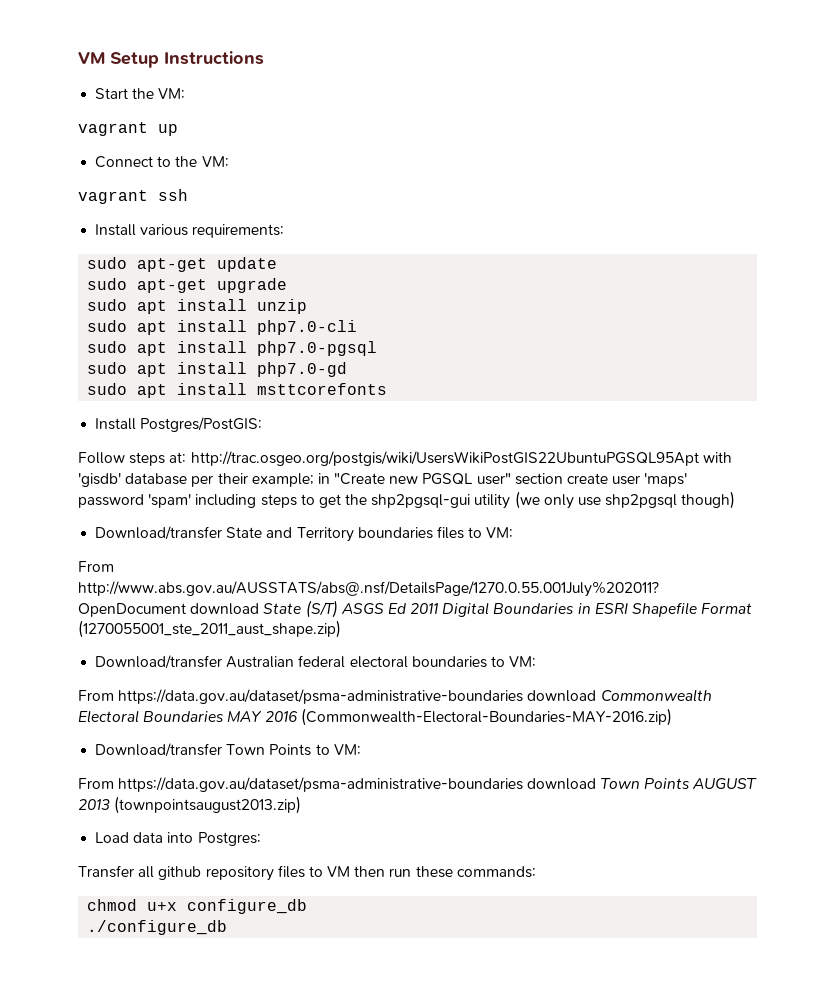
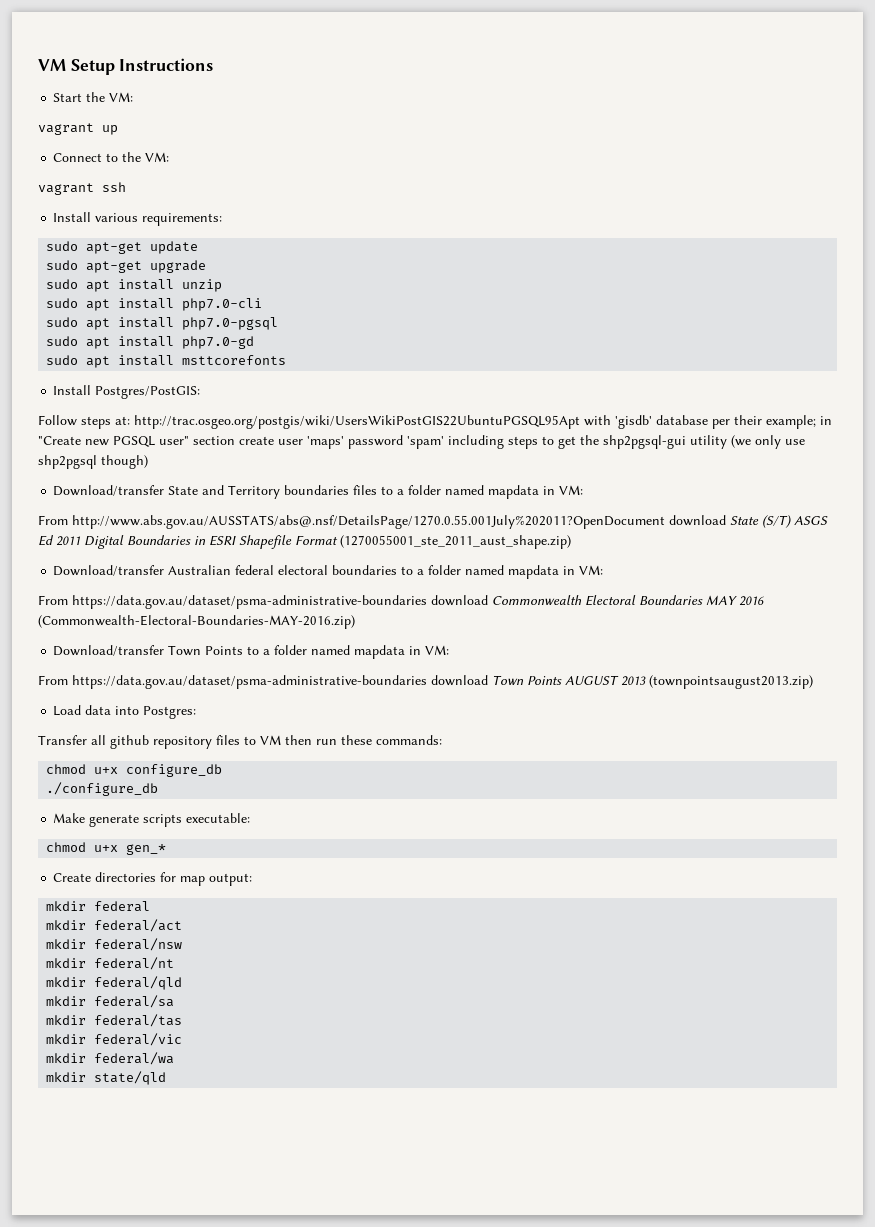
- Download/transfer State and Territory boundaries files to VM:
+ Download/transfer State and Territory boundaries files to a folder named mapdata in VM:
- Download/transfer Australian federal electoral boundaries to VM:
+ Download/transfer Australian federal electoral boundaries to a folder named mapdata in VM:
- Download/transfer Town Points to VM:
+ Download/transfer Town Points to a folder named mapdata in VM:
+ Make generate scripts executable:
+ chmod u+x gen_*
+ Create directories for map output:
+ mkdir federal
+ mkdir federal/act
+ mkdir federal/nsw
+ mkdir federal/nt
+ mkdir federal/qld
+ mkdir federal/sa
+ mkdir federal/tas
+ mkdir federal/vic
+ mkdir federal/wa
+ mkdir state/qld

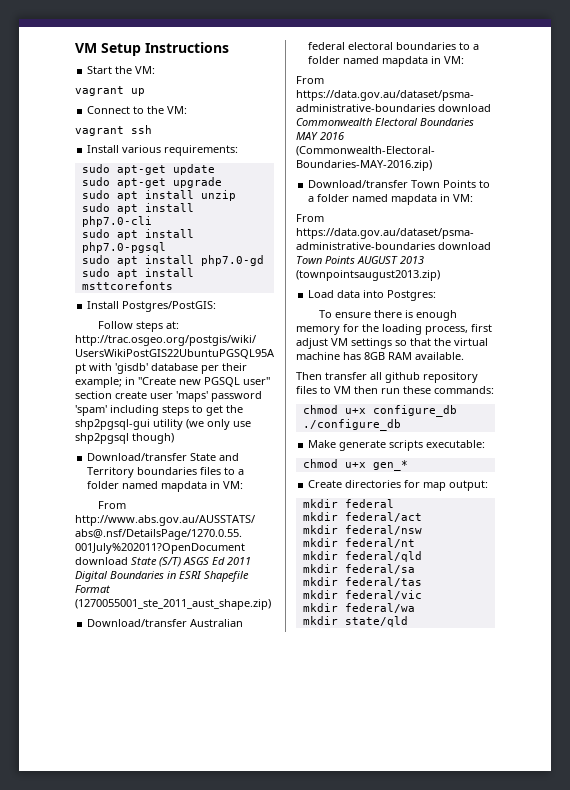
- Transfer all github repository files to VM then run these commands:
+ To ensure there is enough memory for the loading process, first adjust VM settings so that the virtual machine has 8GB RAM available.
+ Then transfer all github repository files to VM then run these commands:

